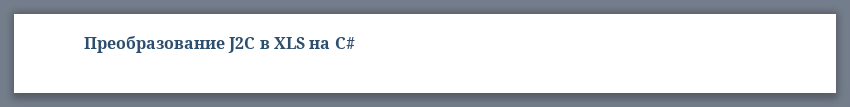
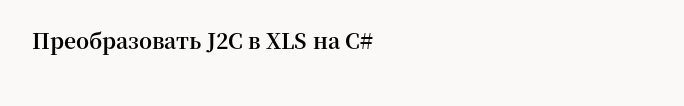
- Преобразование J2C в XLS на C#
+ Преобразовать J2C в XLS на C#

